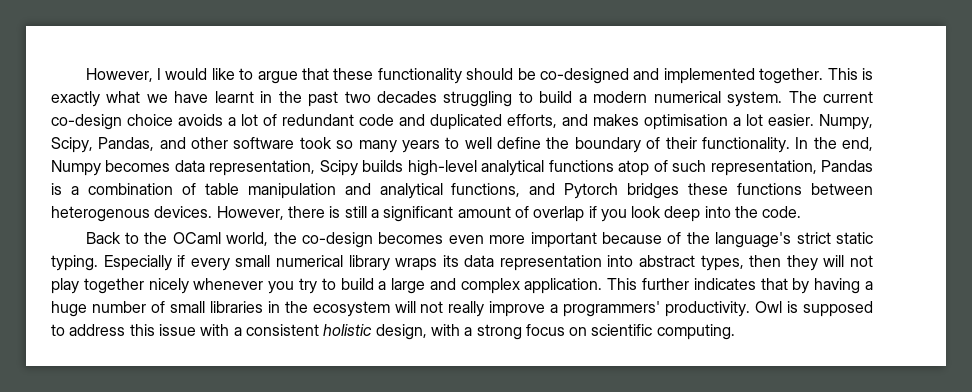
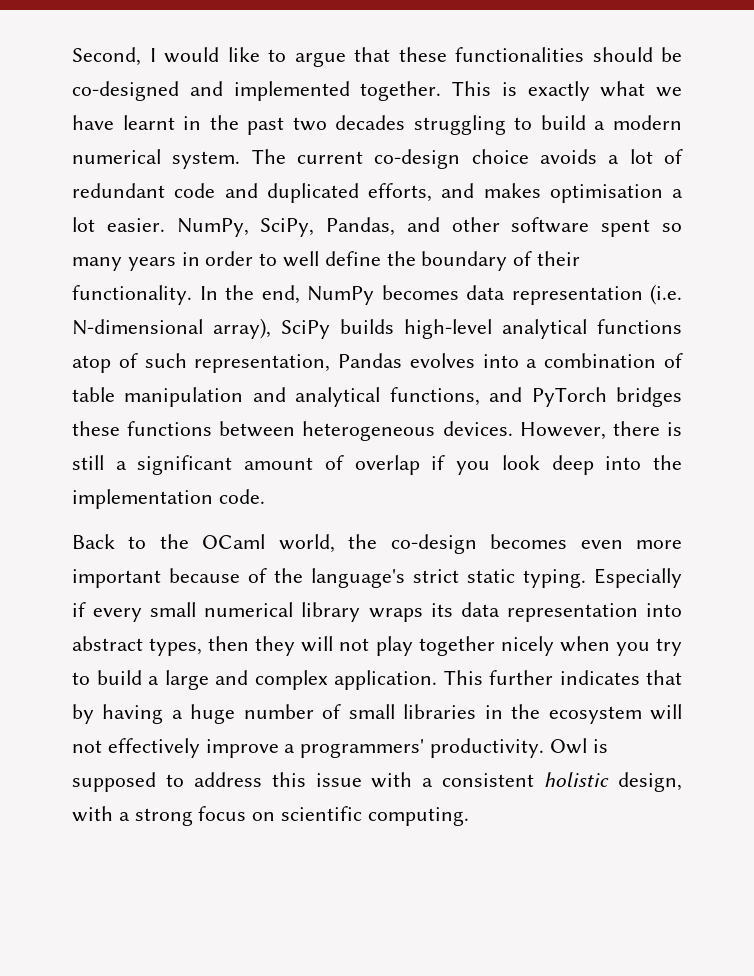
- However, I would like to argue that these functionality should be co-designed and implemented together.
+ Second, I would like to argue that these functionalities should be co-designed and implemented together.
- Numpy, Scipy, Pandas, and other software took so many years to well define the boundary of their functionality.
+ NumPy, SciPy, Pandas, and other software spent so many years in order to well define the boundary of their functionality.
- In the end, Numpy becomes data representation, Scipy builds high-level analytical functions atop of such representation, Pandas is a combination of table manipulation and analytical functions, and Pytorch bridges these functions between heterogenous devices.
+ In the end, NumPy becomes data representation (i.e. N-dimensional array), SciPy builds high-level analytical functions atop of such representation, Pandas evolves into a combination of table manipulation and analytical functions, and PyTorch bridges these functions between heterogeneous devices.
- However, there is still a significant amount of overlap if you look deep into the code.
+ However, there is still a significant amount of overlap if you look deep into the implementation code.
- Especially if every small numerical library wraps its data representation into abstract types, then they will not play together nicely whenever you try to build a large and complex application.
+ Especially if every small numerical library wraps its data representation into abstract types, then they will not play together nicely when you try to build a large and complex application.
- This further indicates that by having a huge number of small libraries in the ecosystem will not really improve a programmers' productivity.
+ This further indicates that by having a huge number of small libraries in the ecosystem will not effectively improve a programmers' productivity.

